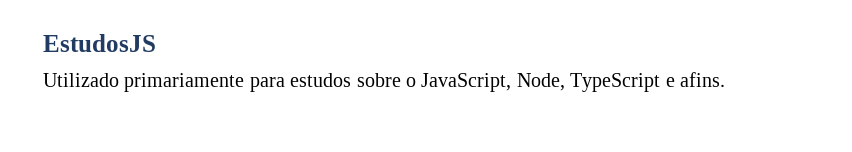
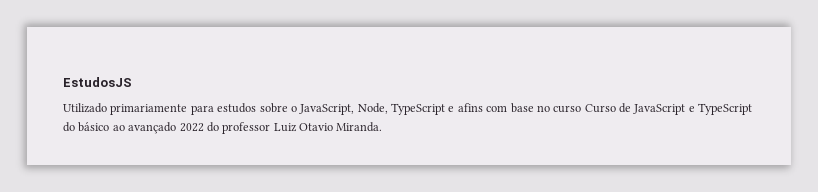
- Utilizado primariamente para estudos sobre o JavaScript, Node, TypeScript e afins.
+ Utilizado primariamente para estudos sobre o JavaScript, Node, TypeScript e afins com base no curso Curso de JavaScript e TypeScript do básico ao avançado 2022 do professor Luiz Otavio Miranda.

